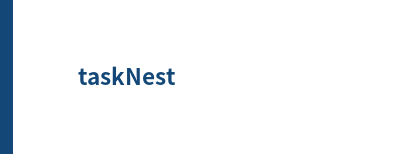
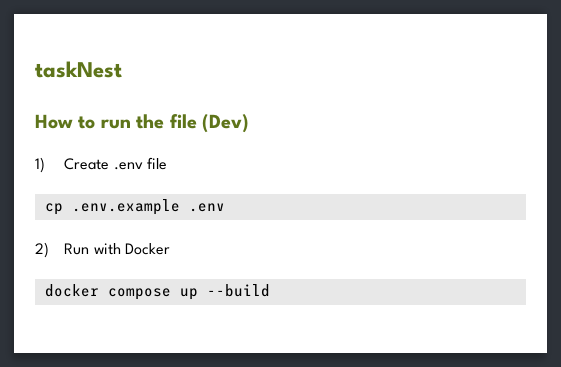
+ How to run the file (Dev)
+ 1) Create .env file
+ cp .env.example .env
+ 2) Run with Docker
+ docker compose up --build

